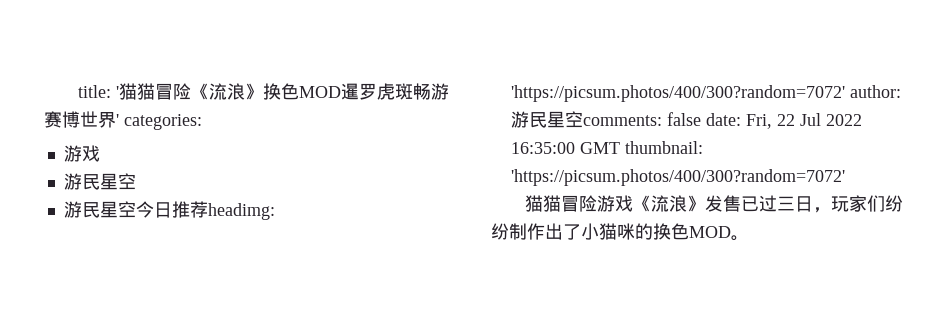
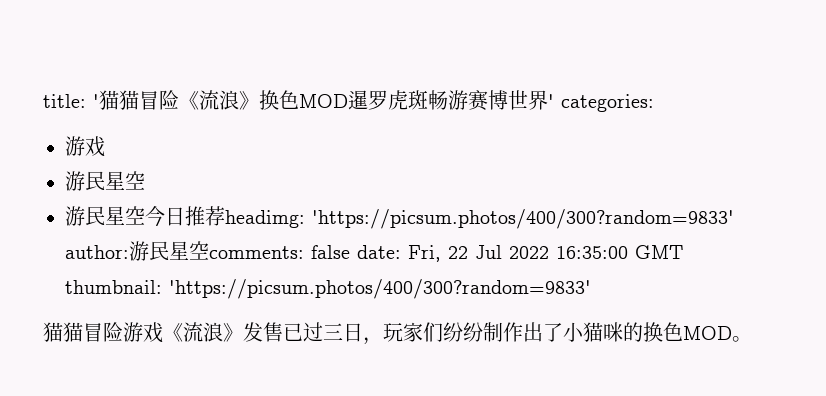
- 游民星空今日推荐headimg: 'https://picsum.photos/400/300?random=7072' author:游民星空comments: false date: Fri, 22 Jul 2022 16:35:00 GMT thumbnail: 'https://picsum.photos/400/300?random=7072'
+ 游民星空今日推荐headimg: 'https://picsum.photos/400/300?random=9833' author:游民星空comments: false date: Fri, 22 Jul 2022 16:35:00 GMT thumbnail: 'https://picsum.photos/400/300?random=9833'

